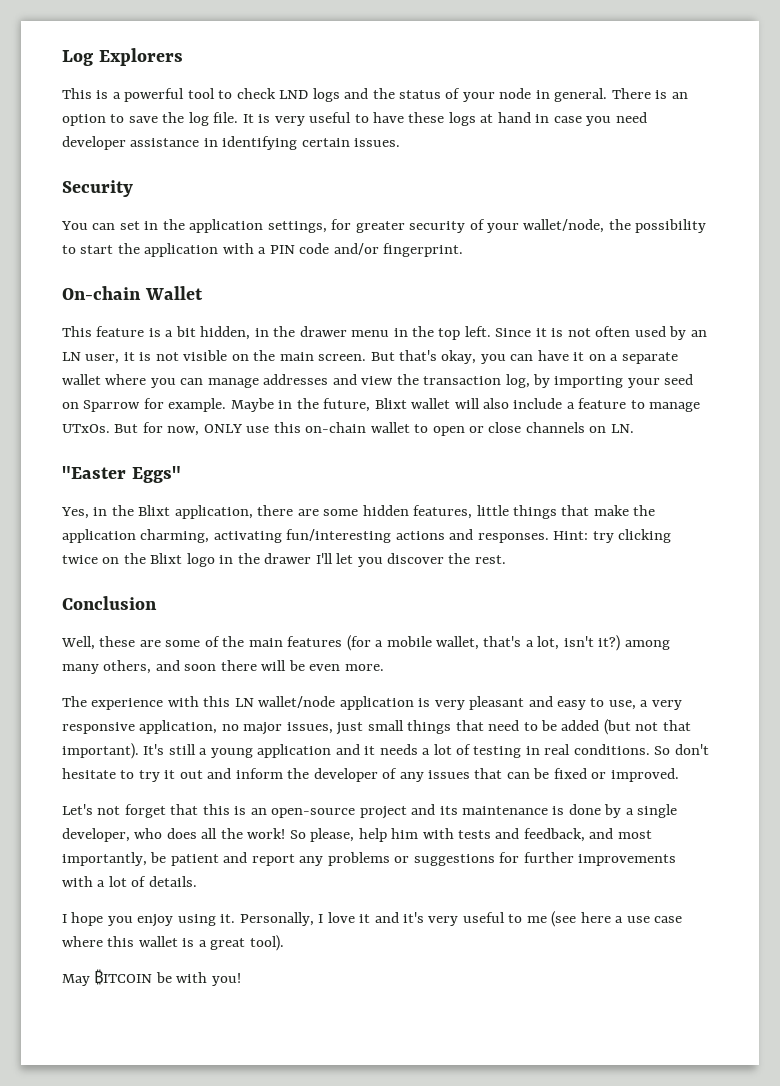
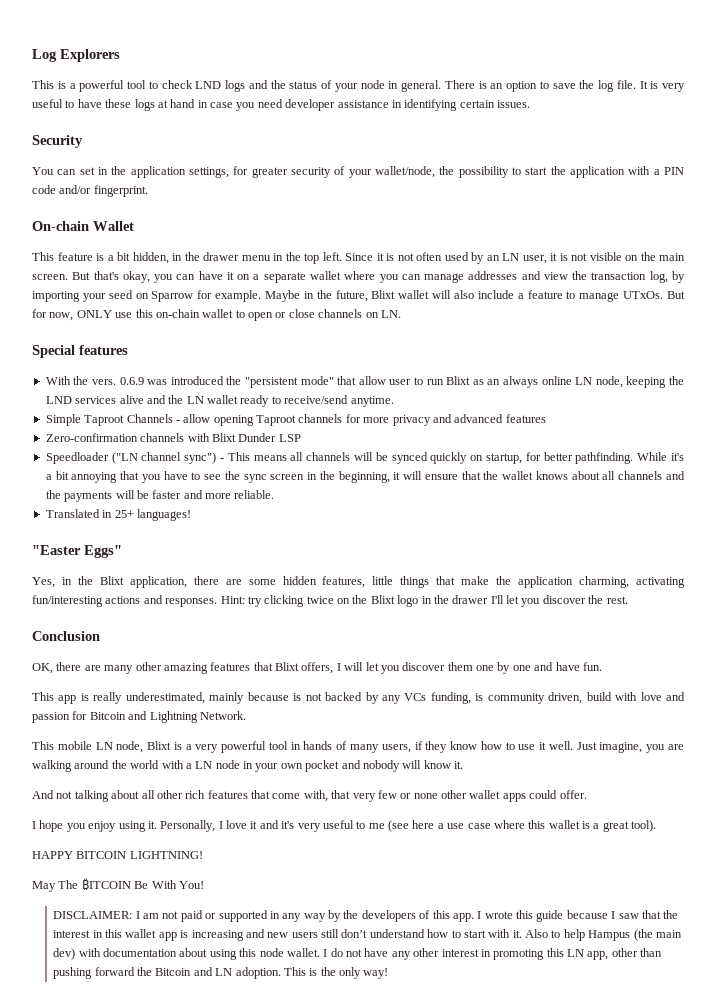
+ Special features
+ With the vers. 0.6.9 was introduced the "persistent mode" that allow user to run Blixt as an always online LN node, keeping the LND services alive and the LN wallet ready to receive/send anytime.
+ Simple Taproot Channels - allow opening Taproot channels for more privacy and advanced features
+ Zero-confirmation channels with Blixt Dunder LSP
+ Speedloader ("LN channel sync") - This means all channels will be synced quickly on startup, for better pathfinding. While it's a bit annoying that you have to see the sync screen in the beginning, it will ensure that the wallet knows about all channels and the payments will be faster and more reliable.
+ Translated in 25+ languages!
- Well, these are some of the main features (for a mobile wallet, that's a lot, isn't it?) among many others, and soon there will be even more.
- The experience with this LN wallet/node application is very pleasant and easy to use, a very responsive application, no major issues, just small things that need to be added (but not that important). It's still a young application and it needs a lot of testing in real conditions. So don't hesitate to try it out and inform the developer of any issues that can be fixed or improved.
- Let's not forget that this is an open-source project and its maintenance is done by a single developer, who does all the work! So please, help him with tests and feedback, and most importantly, be patient and report any problems or suggestions for further improvements with a lot of details.
+ OK, there are many other amazing features that Blixt offers, I will let you discover them one by one and have fun.
+ This app is really underestimated, mainly because is not backed by any VCs funding, is community driven, build with love and passion for Bitcoin and Lightning Network.
+ This mobile LN node, Blixt is a very powerful tool in hands of many users, if they know how to use it well. Just imagine, you are walking around the world with a LN node in your own pocket and nobody will know it.
+ And not talking about all other rich features that come with, that very few or none other wallet apps could offer.
- May ₿ITCOIN be with you!
+ HAPPY BITCOIN LIGHTNING!
+ May The ₿ITCOIN Be With You!
+ DISCLAIMER: I am not paid or supported in any way by the developers of this app. I wrote this guide because I saw that the interest in this wallet app is increasing and new users still don’t understand how to start with it. Also to help Hampus (the main dev) with documentation about using this node wallet. I do not have any other interest in promoting this LN app, other than pushing forward the Bitcoin and LN adoption. This is the only way!

